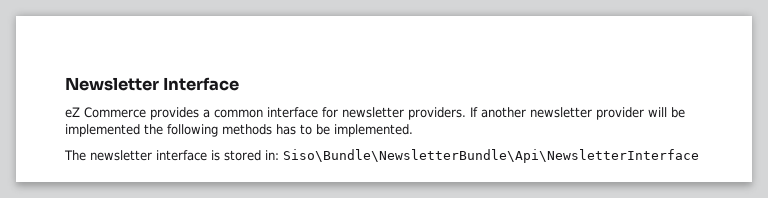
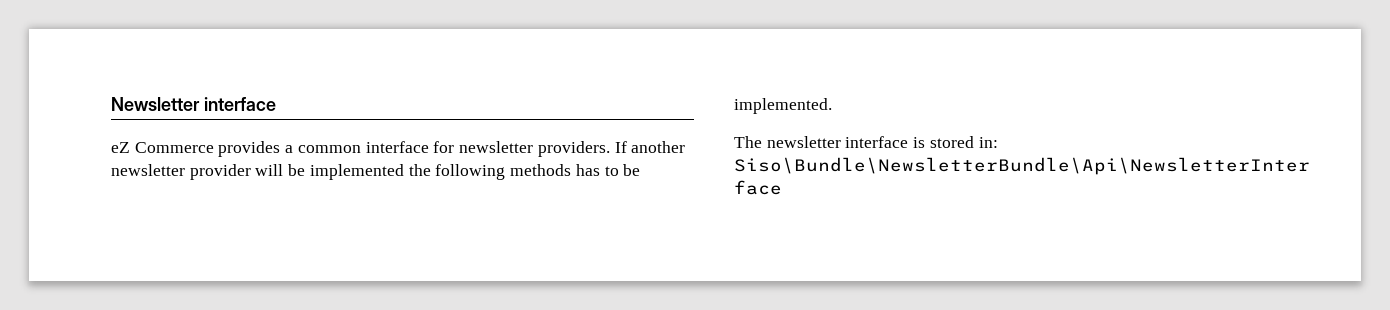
- Newsletter Interface
+ Newsletter interface

